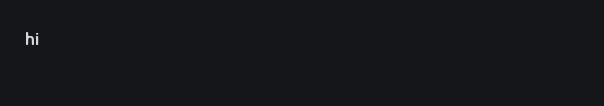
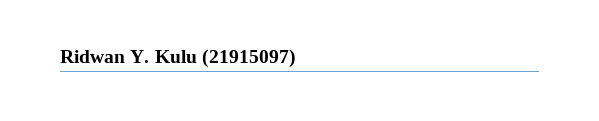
- hi
+ Ridwan Y. Kulu (21915097)

